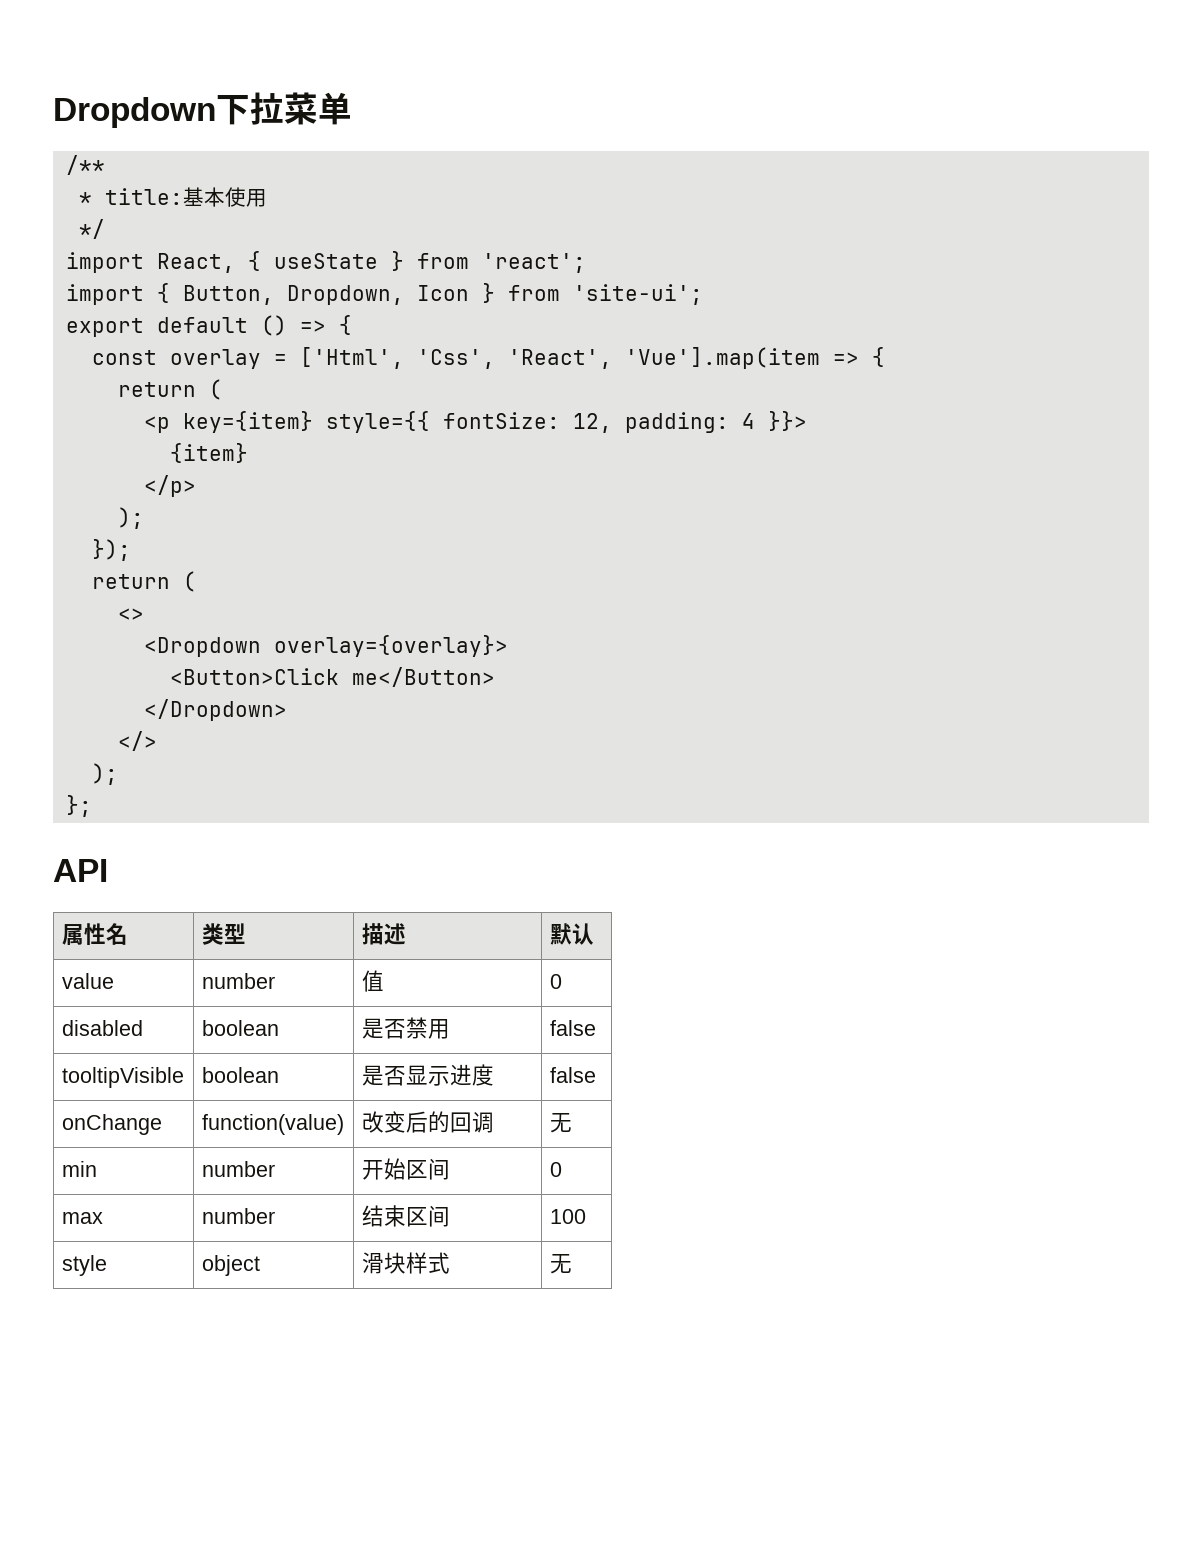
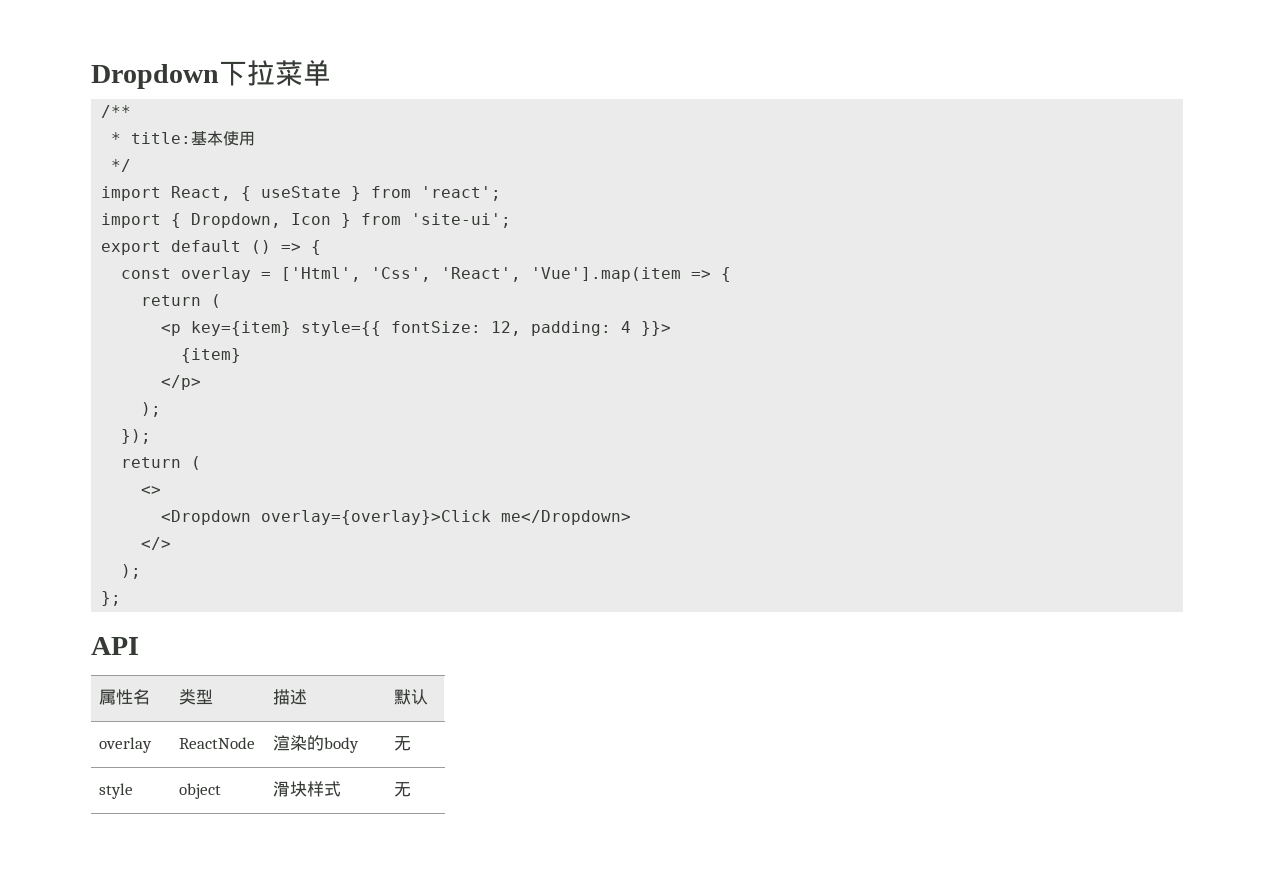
- import { Button, Dropdown, Icon } from 'site-ui';
+ import { Dropdown, Icon } from 'site-ui';
- <Dropdown overlay={overlay}>
- <Button>Click me</Button>
- </Dropdown>
+ <Dropdown overlay={overlay}>Click me</Dropdown>
- value | number | 值 | 0
- disabled | boolean | 是否禁用 | false
- tooltipVisible | boolean | 是否显示进度 | false
- onChange | function(value) | 改变后的回调 | 无
- min | number | 开始区间 | 0
- max | number | 结束区间 | 100
+ overlay | ReactNode | 渲染的body | 无

